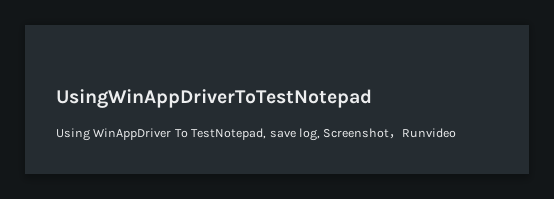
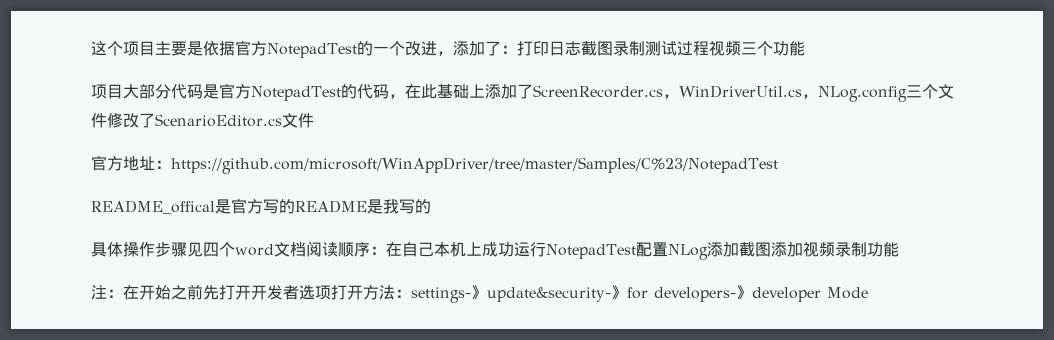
- UsingWinAppDriverToTestNotepad
- Using WinAppDriver To TestNotepad, save log, Screenshot，Runvideo
+ 这个项目主要是依据官方NotepadTest的一个改进，添加了：打印日志截图录制测试过程视频三个功能
+ 项目大部分代码是官方NotepadTest的代码，在此基础上添加了ScreenRecorder.cs，WinDriverUtil.cs，NLog.config三个文件修改了ScenarioEditor.cs文件
+ 官方地址：https://github.com/microsoft/WinAppDriver/tree/master/Samples/C%23/NotepadTest
+ README_offical是官方写的README是我写的
+ 具体操作步骤见四个word文档阅读顺序：在自己本机上成功运行NotepadTest配置NLog添加截图添加视频录制功能
+ 注：在开始之前先打开开发者选项打开方法：settings-》update&security-》for developers-》developer Mode

